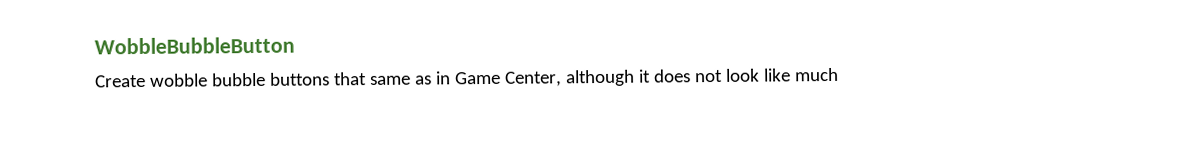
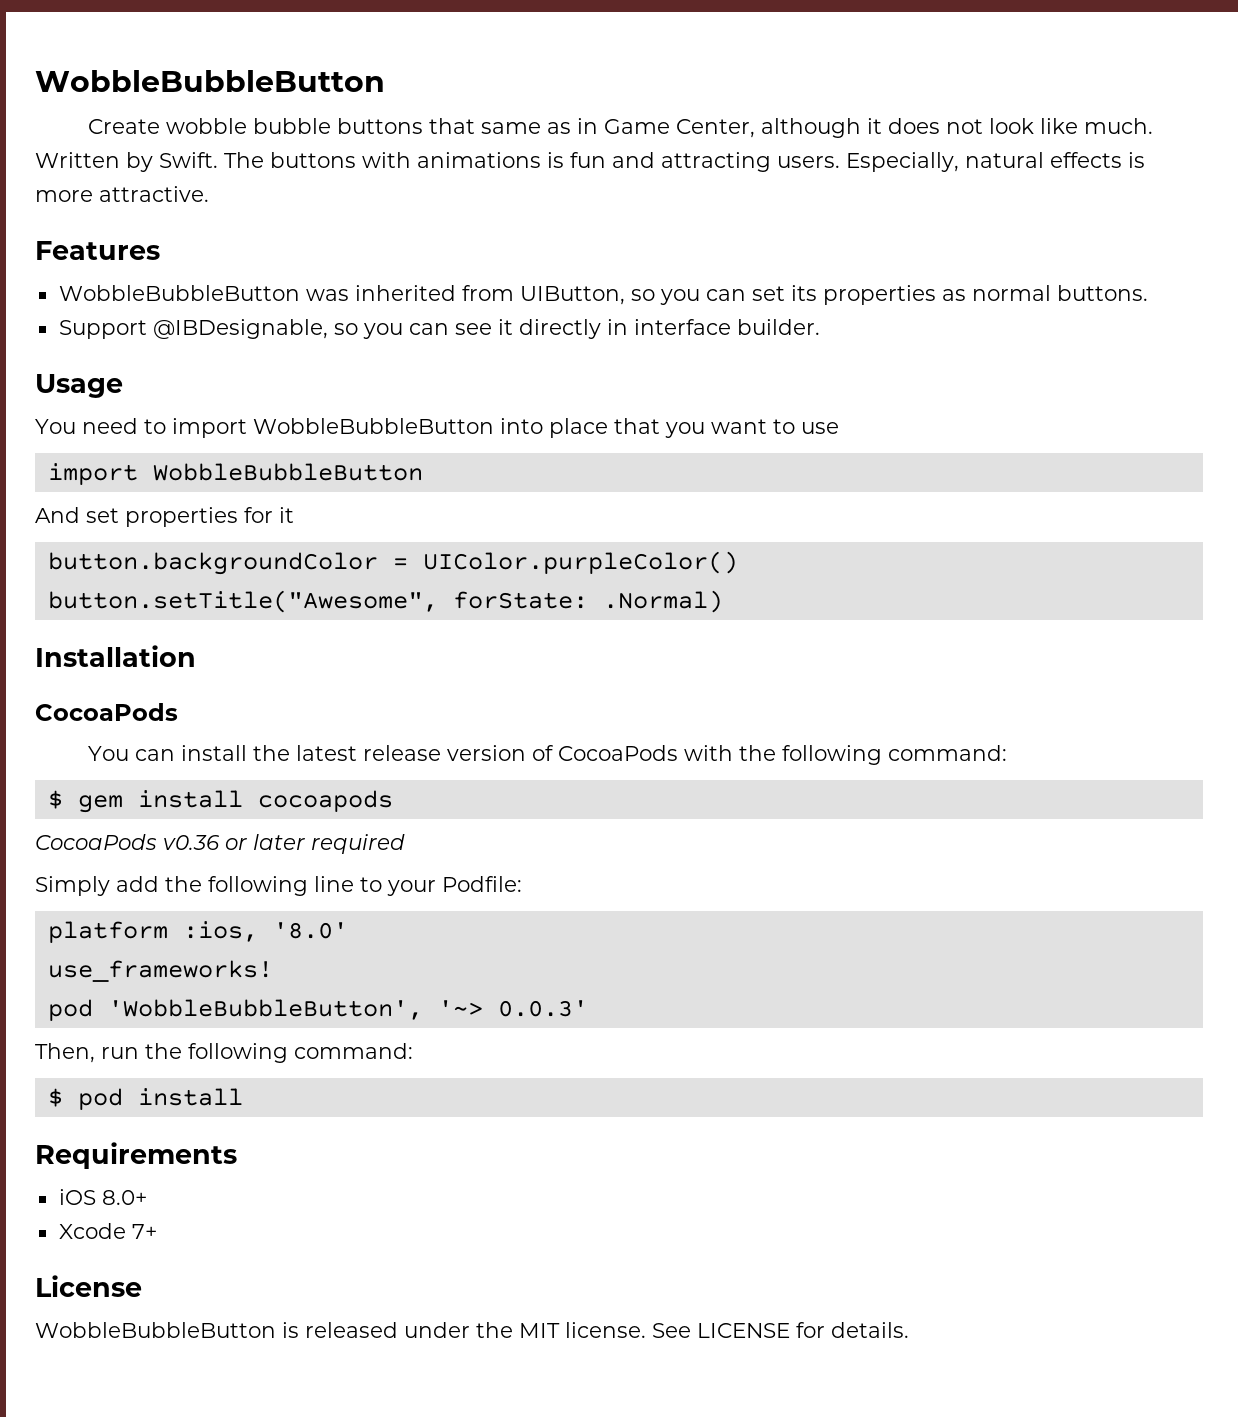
- Create wobble bubble buttons that same as in Game Center, although it does not look like much
+ Create wobble bubble buttons that same as in Game Center, although it does not look like much. Written by Swift. The buttons with animations is fun and attracting users. Especially, natural effects is more attractive.
+ Features
+ WobbleBubbleButton was inherited from UIButton, so you can set its properties as normal buttons.
+ Support @IBDesignable, so you can see it directly in interface builder.
+ Usage
+ You need to import WobbleBubbleButton into place that you want to use
+ import WobbleBubbleButton
+ And set properties for it
+ button.backgroundColor = UIColor.purpleColor()
+ button.setTitle("Awesome", forState: .Normal)
+ Installation
+ CocoaPods
+ You can install the latest release version of CocoaPods with the following command:
+ $ gem install cocoapods
+ CocoaPods v0.36 or later required
+ Simply add the following line to your Podfile:
+ platform :ios, '8.0'
+ use_frameworks!
+ pod 'WobbleBubbleButton', '~> 0.0.3'
+ Then, run the following command:
+ $ pod install
+ Requirements
+ iOS 8.0+
+ Xcode 7+
+ License
+ WobbleBubbleButton is released under the MIT license. See LICENSE for details.

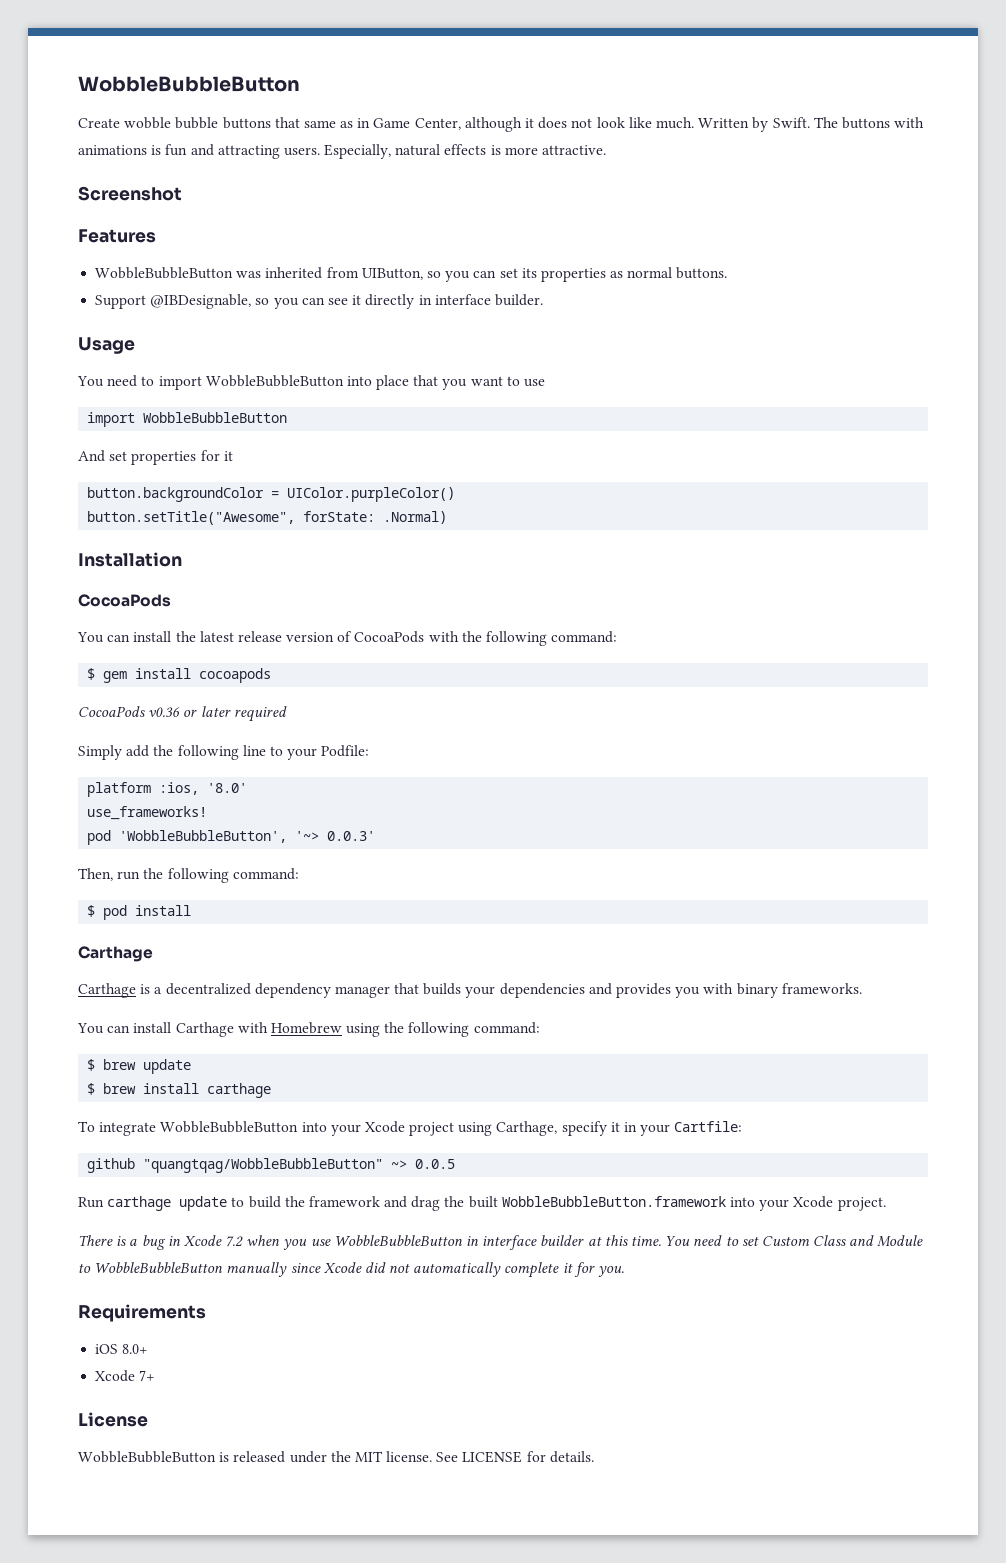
+ Screenshot
  $ pod install
+ Carthage
+ Carthage is a decentralized dependency manager that builds your dependencies and provides you with binary frameworks.
+ You can install Carthage with Homebrew using the following command:
+ $ brew update
+ $ brew install carthage
+ To integrate WobbleBubbleButton into your Xcode project using Carthage, specify it in your Cartfile:
+ github "quangtqag/WobbleBubbleButton" ~> 0.0.5
+ Run carthage update to build the framework and drag the built WobbleBubbleButton.framework into your Xcode project.
+ There is a bug in Xcode 7.2 when you use WobbleBubbleButton in interface builder at this time. You need to set Custom Class and Module to WobbleBubbleButton manually since Xcode did not automatically complete it for you.

